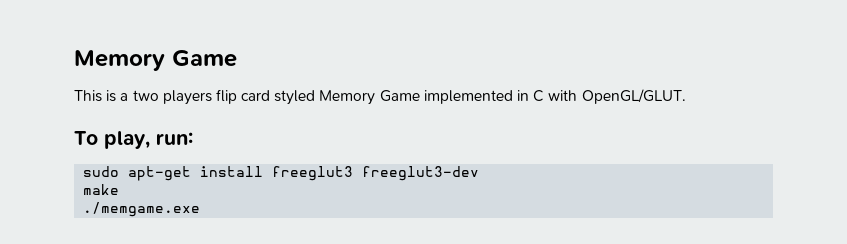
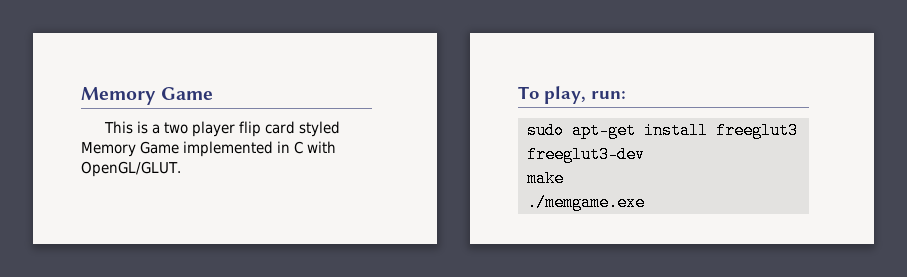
- This is a two players flip card styled Memory Game implemented in C with OpenGL/GLUT.
+ This is a two player flip card styled Memory Game implemented in C with OpenGL/GLUT.

